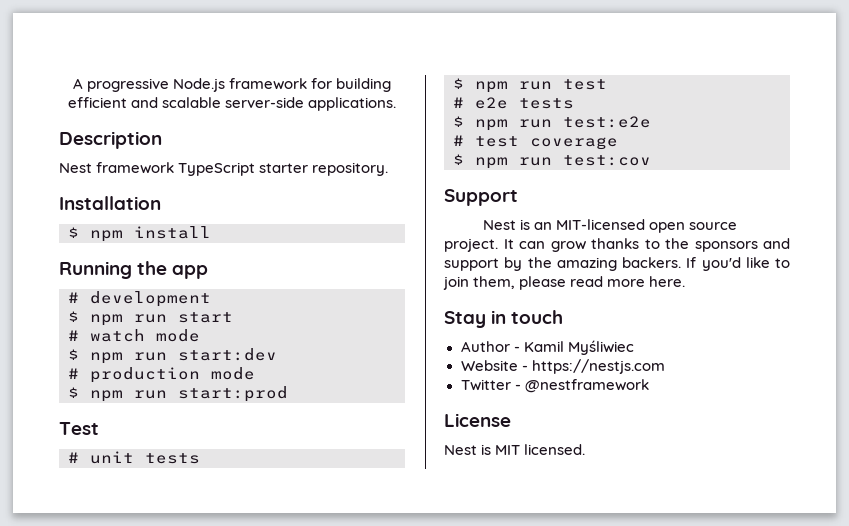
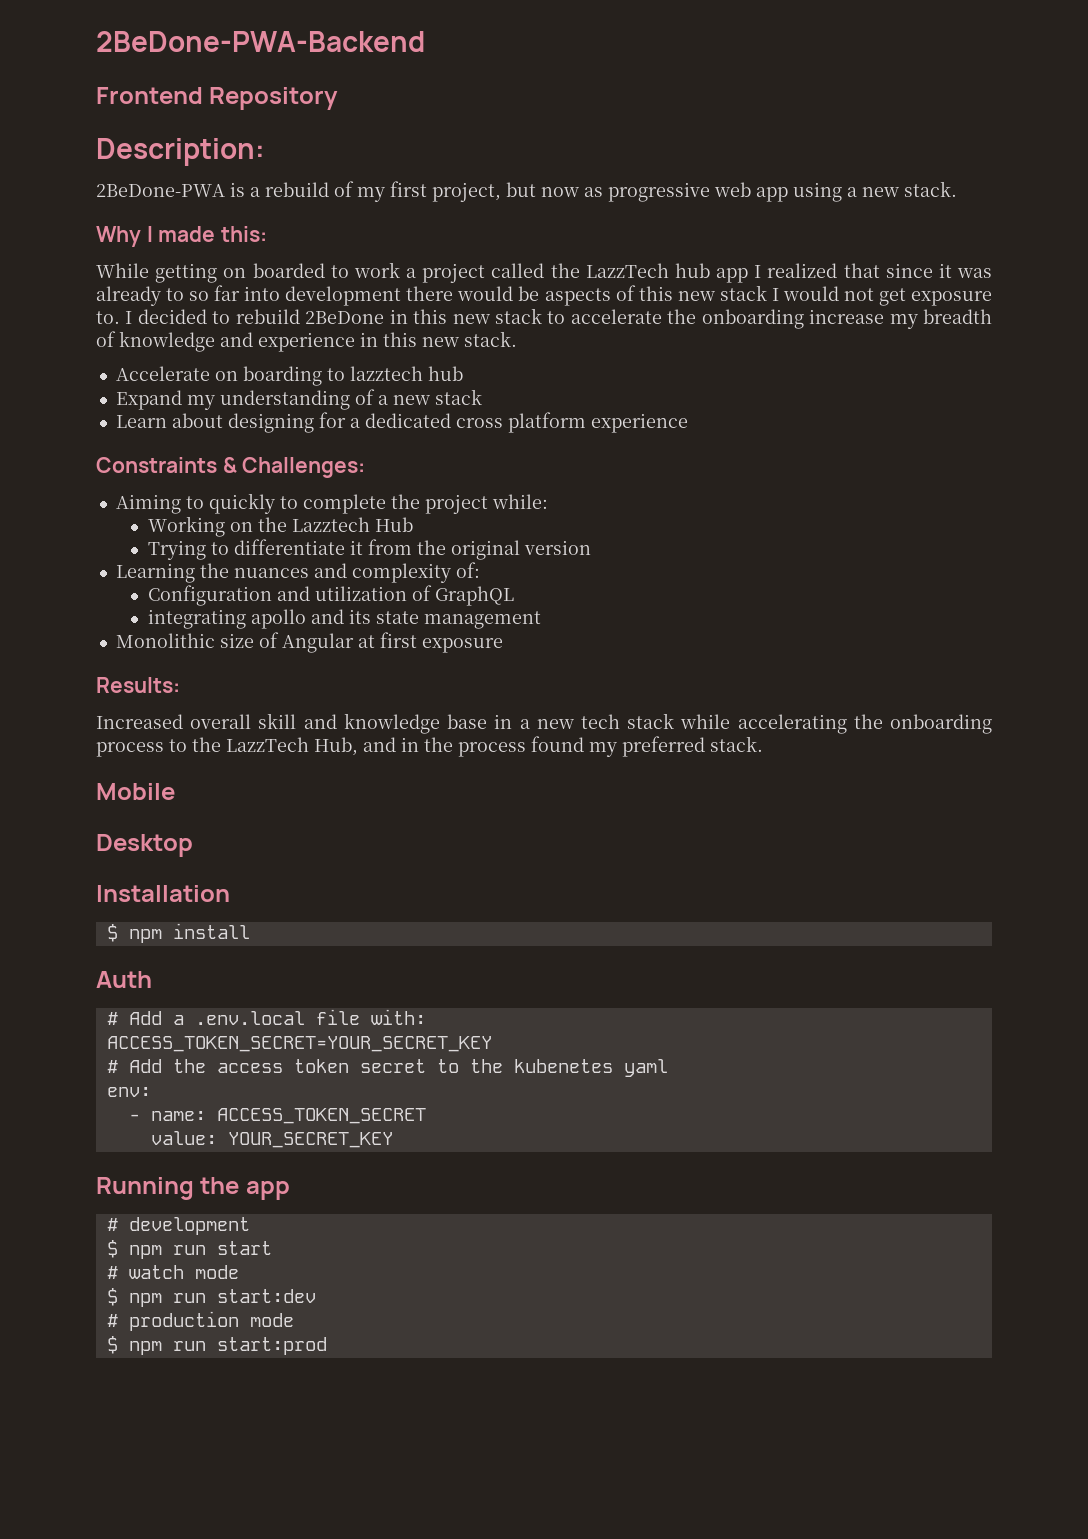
- A progressive Node.js framework for building efficient and scalable server-side applications.
- Description
- Nest framework TypeScript starter repository.
+ 2BeDone-PWA-Backend
+ Frontend Repository
+ Description:
+ 2BeDone-PWA is a rebuild of my first project, but now as progressive web app using a new stack.
+ Why I made this:
+ While getting on boarded to work a project called the LazzTech hub app I realized that since it was already to so far into development there would be aspects of this new stack I would not get exposure to. I decided to rebuild 2BeDone in this new stack to accelerate the onboarding increase my breadth of knowledge and experience in this new stack.
+ Accelerate on boarding to lazztech hub
+ Expand my understanding of a new stack
+ Learn about designing for a dedicated cross platform experience
+ Constraints & Challenges:
+ Aiming to quickly to complete the project while:
+ Working on the Lazztech Hub
+ Trying to differentiate it from the original version
+ Learning the nuances and complexity of:
+ Configuration and utilization of GraphQL
+ integrating apollo and its state management
+ Monolithic size of Angular at first exposure
+ Results:
+ Increased overall skill and knowledge base in a new tech stack while accelerating the onboarding process to the LazzTech Hub, and in the process found my preferred stack.
+ Mobile
+ Desktop
  Installation
  $ npm install
+ Auth
+ # Add a .env.local file with:
+ ACCESS_TOKEN_SECRET=YOUR_SECRET_KEY
+ # Add the access token secret to the kubenetes yaml
+ env:
+ - name: ACCESS_TOKEN_SECRET
+ value: YOUR_SECRET_KEY
- Test
- # unit tests
- $ npm run test
- # e2e tests
- $ npm run test:e2e
- # test coverage
- $ npm run test:cov
- Support
- Nest is an MIT-licensed open source project. It can grow thanks to the sponsors and support by the amazing backers. If you'd like to join them, please read more here.
- Stay in touch
- Author - Kamil Myśliwiec
- Website - https://nestjs.com
- Twitter - @nestframework
- License
- Nest is MIT licensed.

